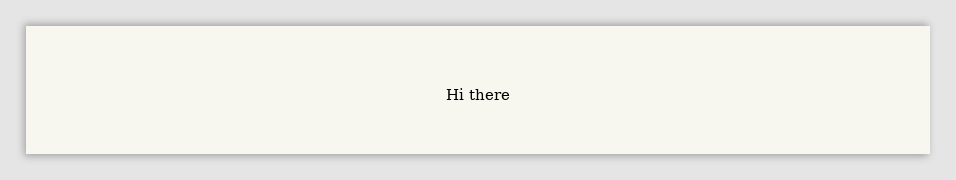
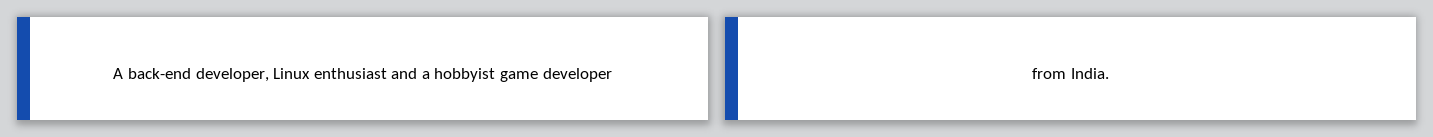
- Hi there
+ A back-end developer, Linux enthusiast and a hobbyist game developer from India.

